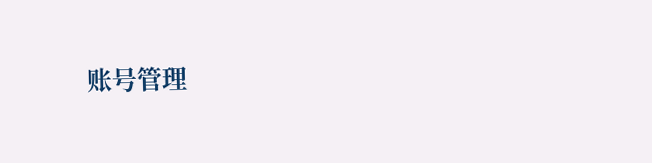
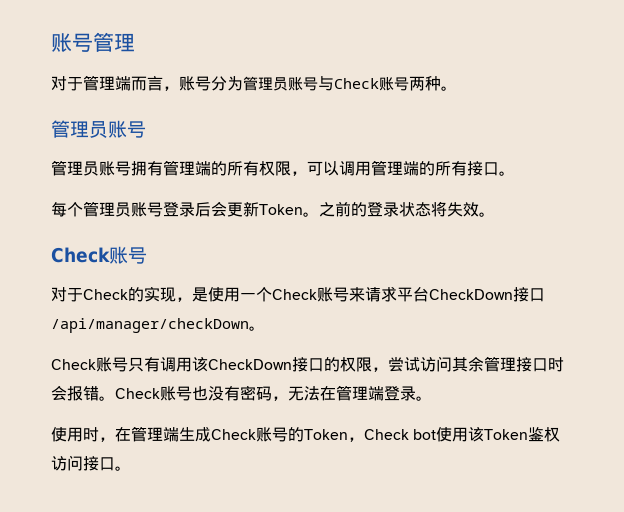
+ 对于管理端而言，账号分为管理员账号与Check账号两种。
+ 管理员账号
+ 管理员账号拥有管理端的所有权限，可以调用管理端的所有接口。
+ 每个管理员账号登录后会更新Token。之前的登录状态将失效。
+ Check账号
+ 对于Check的实现，是使用一个Check账号来请求平台CheckDown接口/api/manager/checkDown。
+ Check账号只有调用该CheckDown接口的权限，尝试访问其余管理接口时会报错。Check账号也没有密码，无法在管理端登录。
+ 使用时，在管理端生成Check账号的Token，Check bot使用该Token鉴权访问接口。

